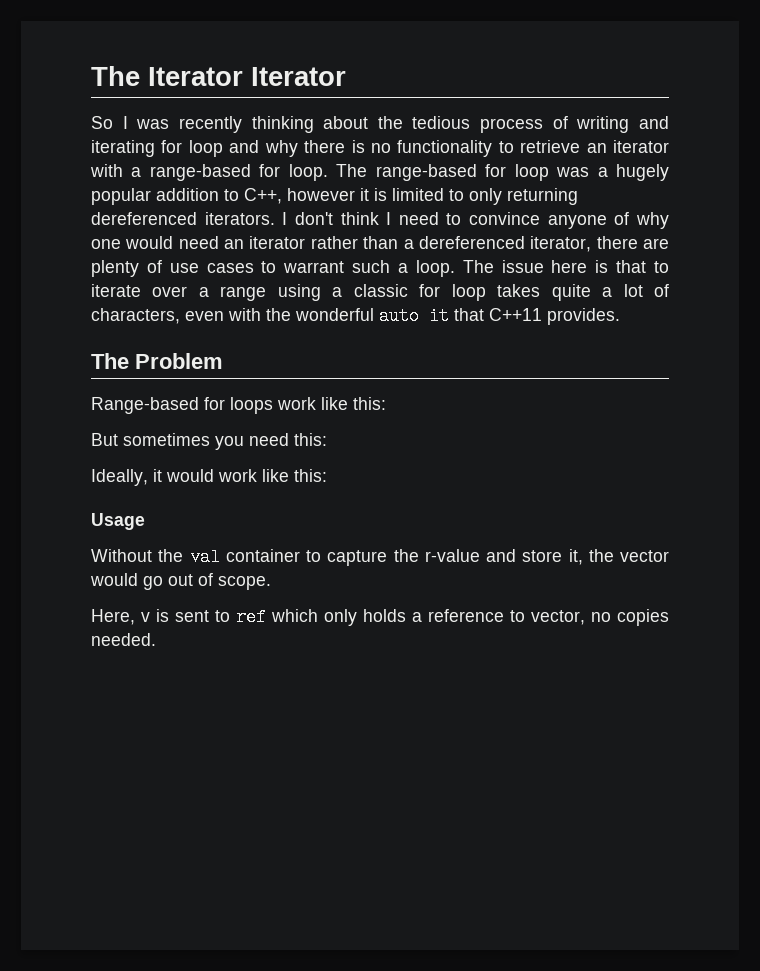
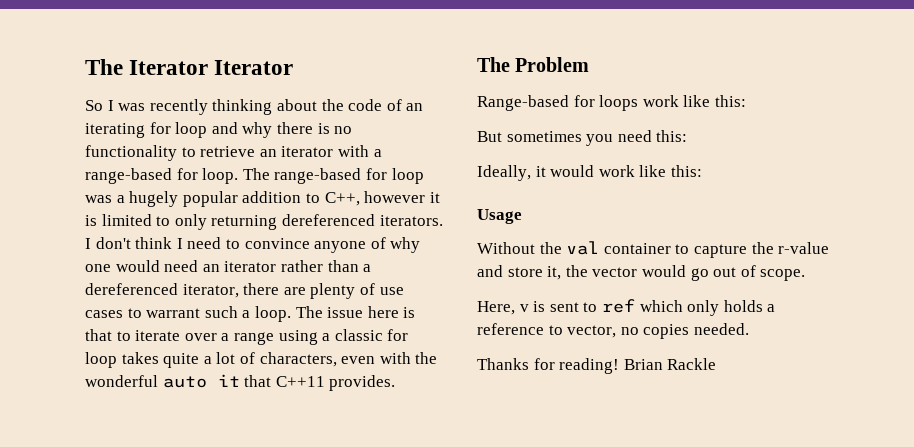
- So I was recently thinking about the tedious process of writing and iterating for loop and why there is no functionality to retrieve an iterator with a range-based for loop.
+ So I was recently thinking about the code of an iterating for loop and why there is no functionality to retrieve an iterator with a range-based for loop.
+ Thanks for reading! Brian Rackle

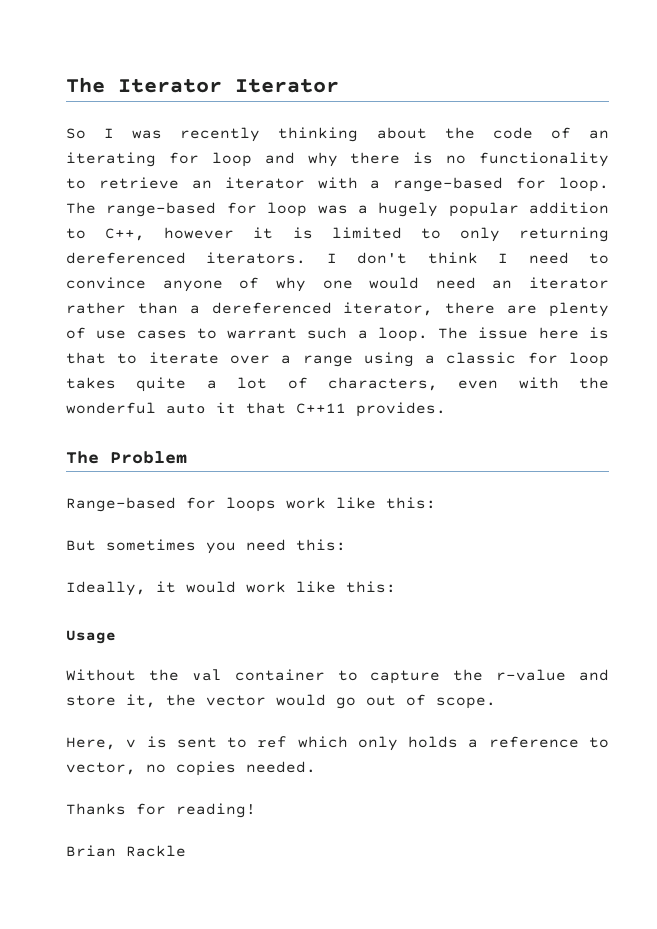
- Thanks for reading! Brian Rackle
+ Thanks for reading!
+ Brian Rackle

